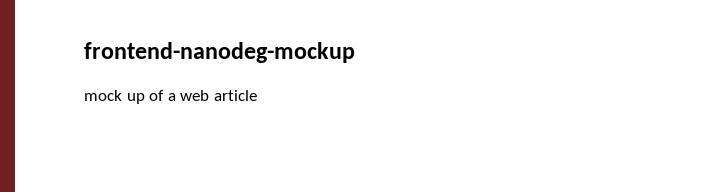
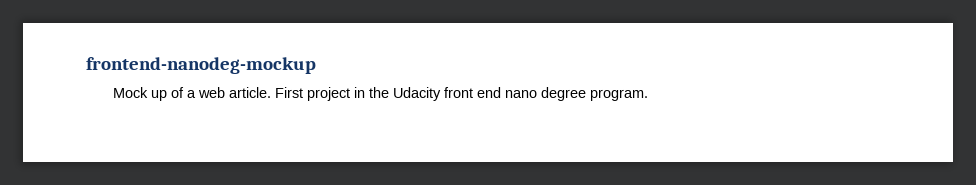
- mock up of a web article
+ Mock up of a web article. First project in the Udacity front end nano degree program.

